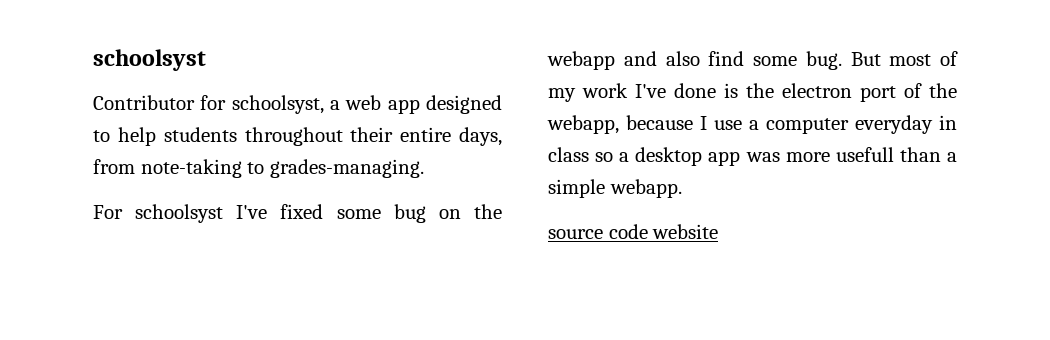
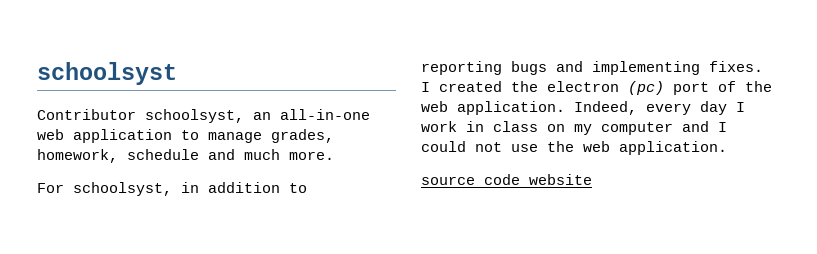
- Contributor for schoolsyst, a web app designed to help students throughout their entire days, from note-taking to grades-managing.
- For schoolsyst I've fixed some bug on the webapp and also find some bug. But most of my work I've done is the electron port of the webapp, because I use a computer everyday in class so a desktop app was more usefull than a simple webapp.
+ Contributor schoolsyst, an all-in-one web application to manage grades, homework, schedule and much more.
+ For schoolsyst, in addition to reporting bugs and implementing fixes. I created the electron (pc) port of the web application. Indeed, every day I work in class on my computer and I could not use the web application.

